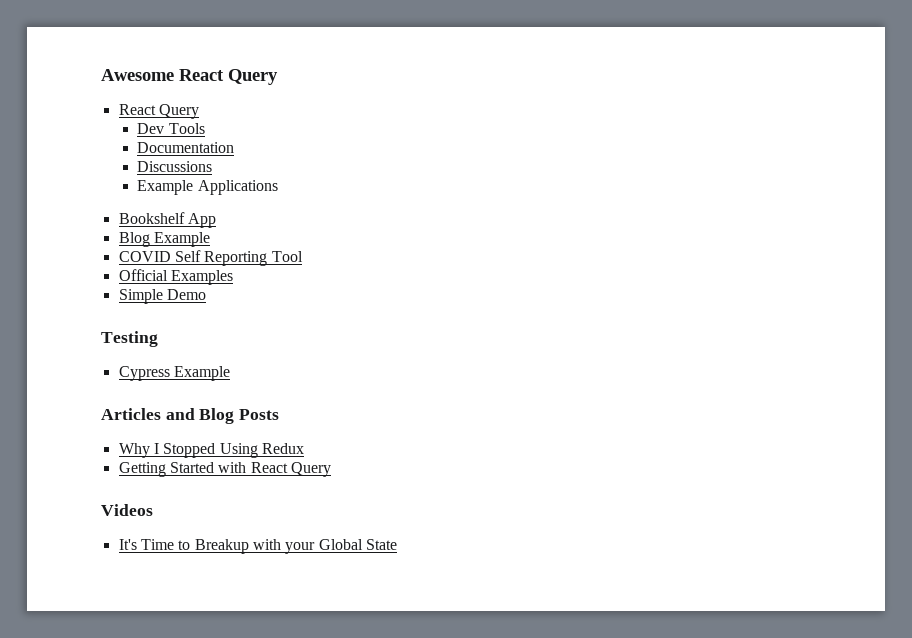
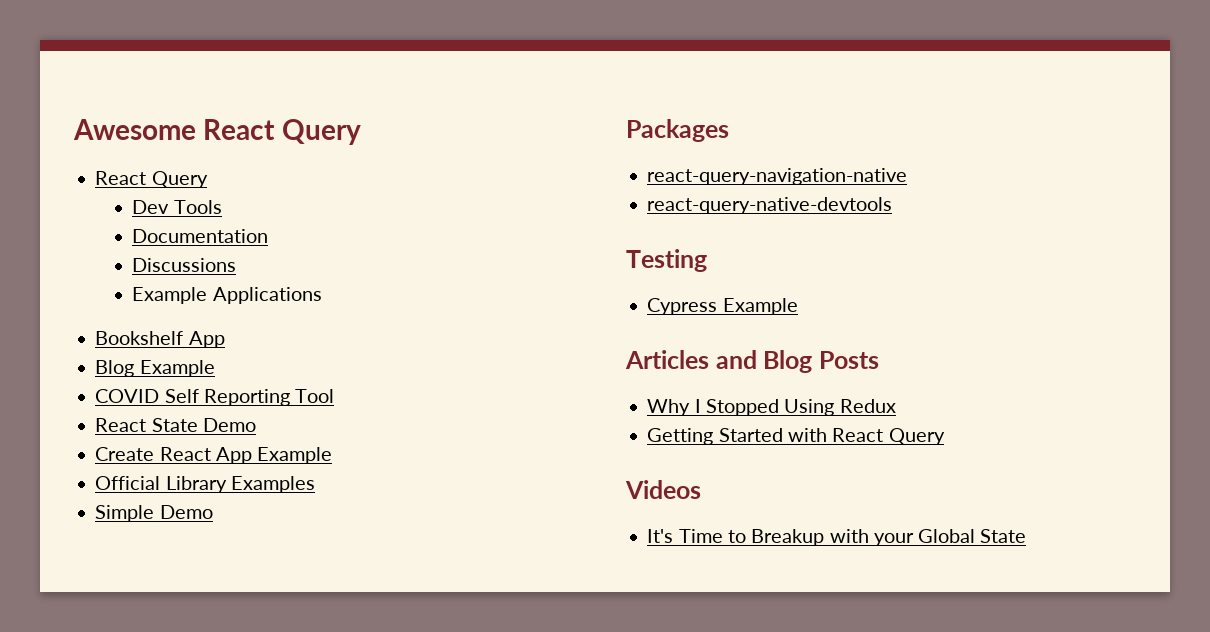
+ React State Demo
+ Create React App Example
- Official Examples
+ Official Library Examples
+ Packages
+ react-query-navigation-native
+ react-query-native-devtools

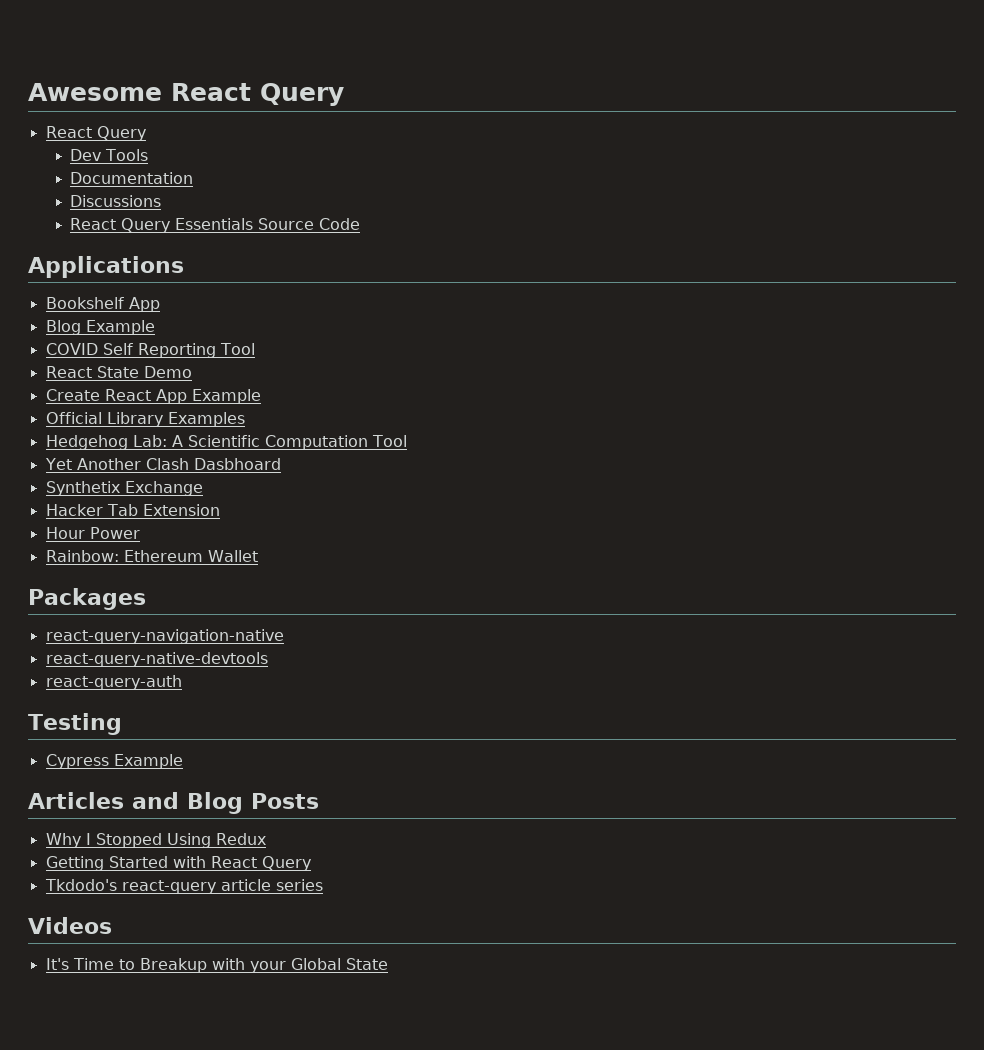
- Example Applications
+ React Query Essentials Source Code
+ Applications
- Simple Demo
+ Hedgehog Lab: A Scientific Computation Tool
+ Yet Another Clash Dasbhoard
+ Synthetix Exchange
+ Hacker Tab Extension
+ Hour Power
+ Rainbow: Ethereum Wallet
+ react-query-auth
+ Tkdodo's react-query article series

